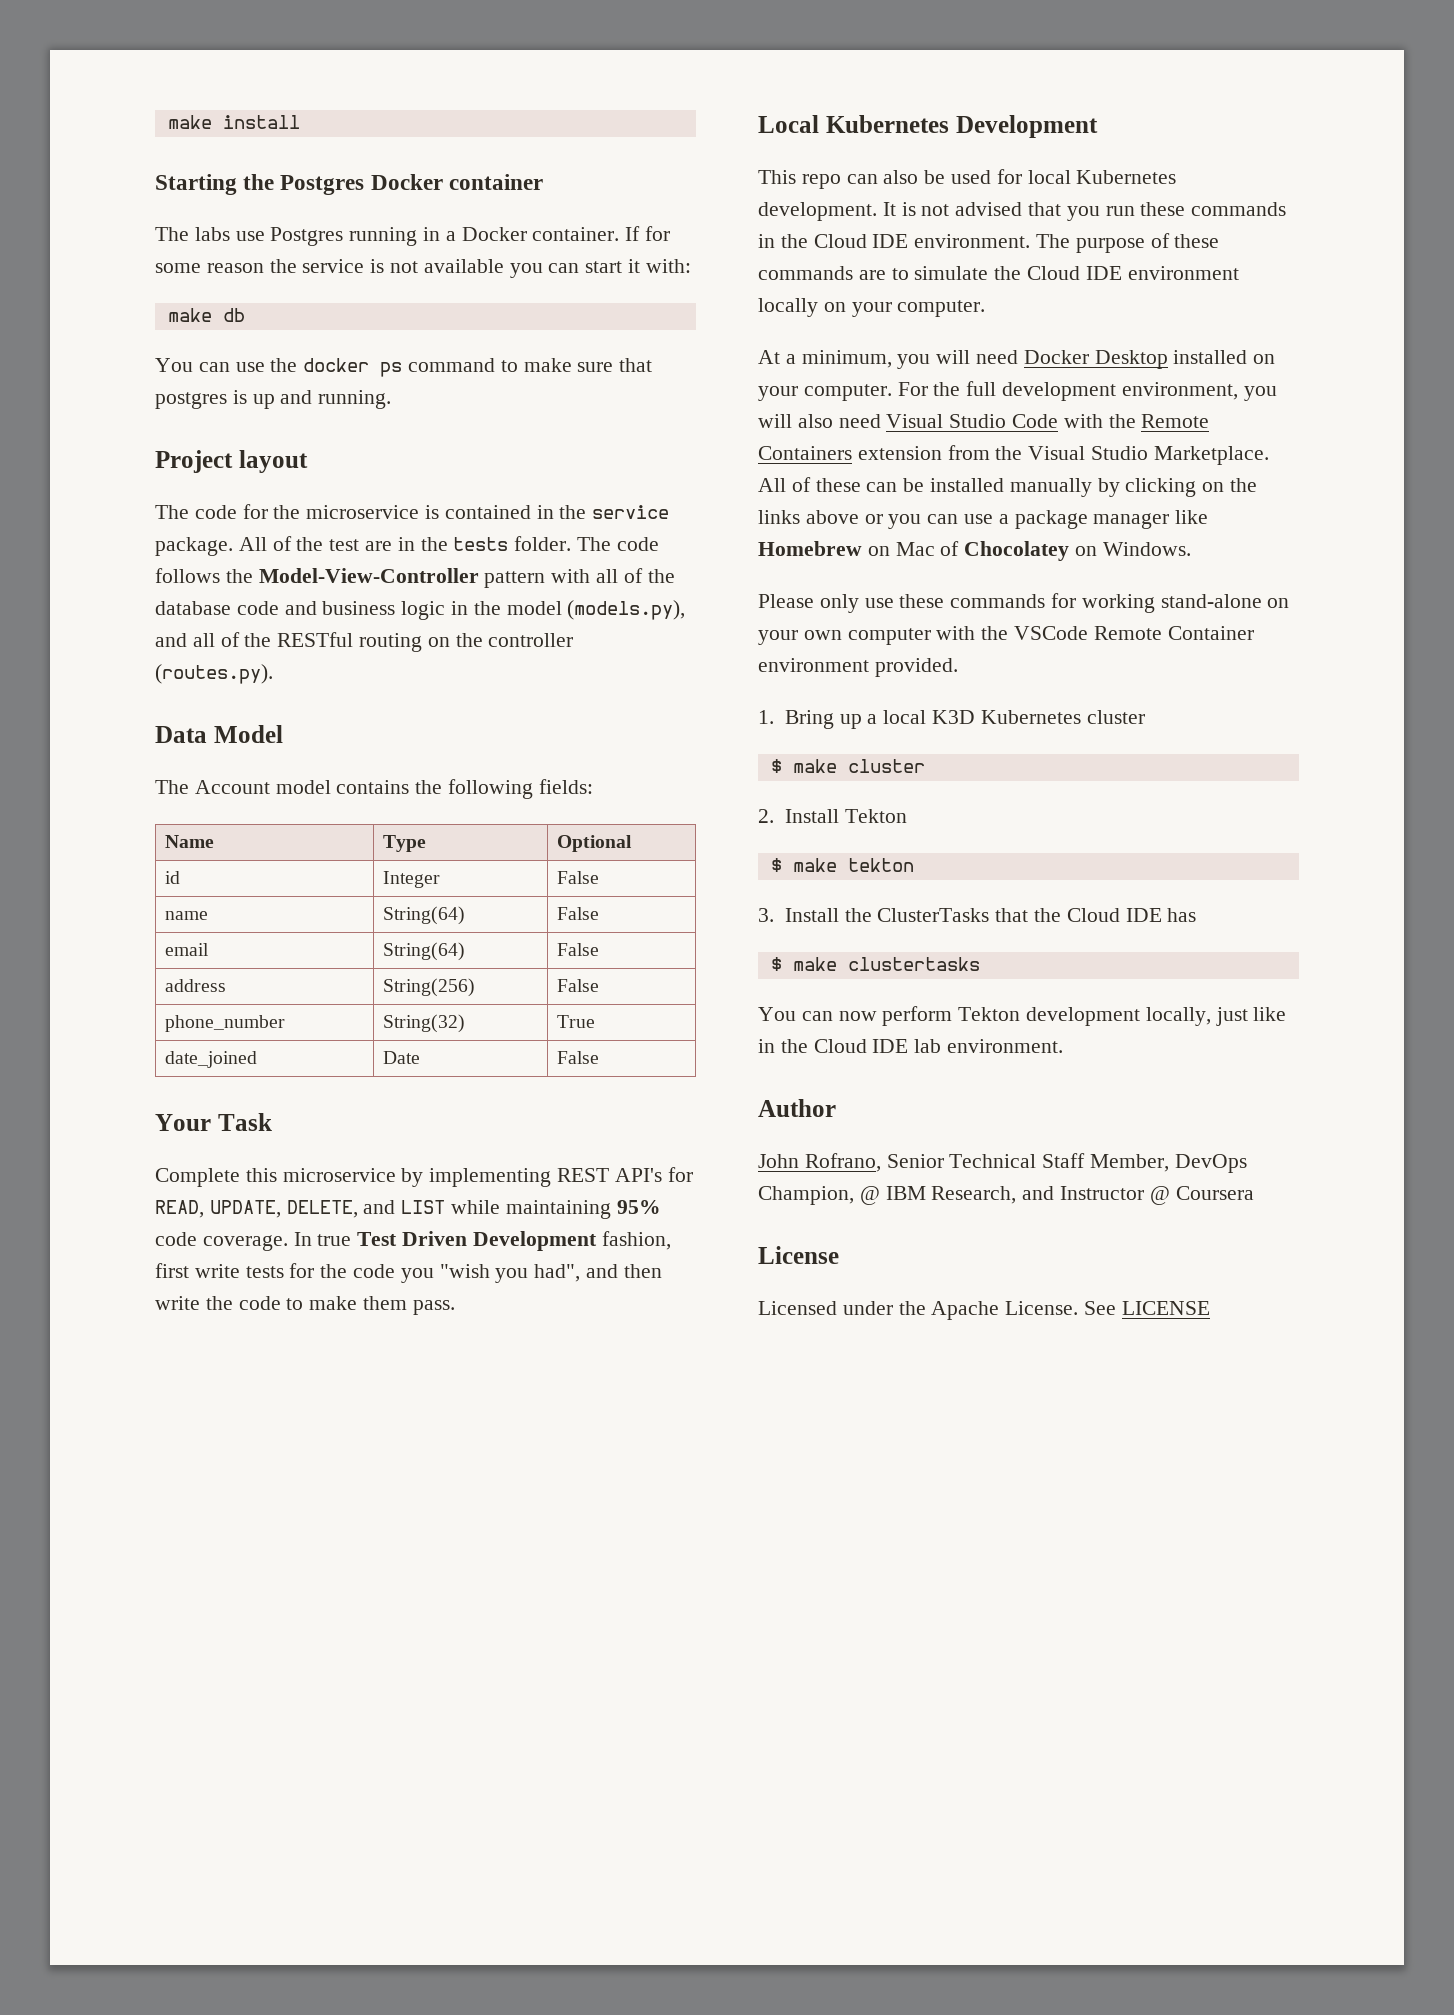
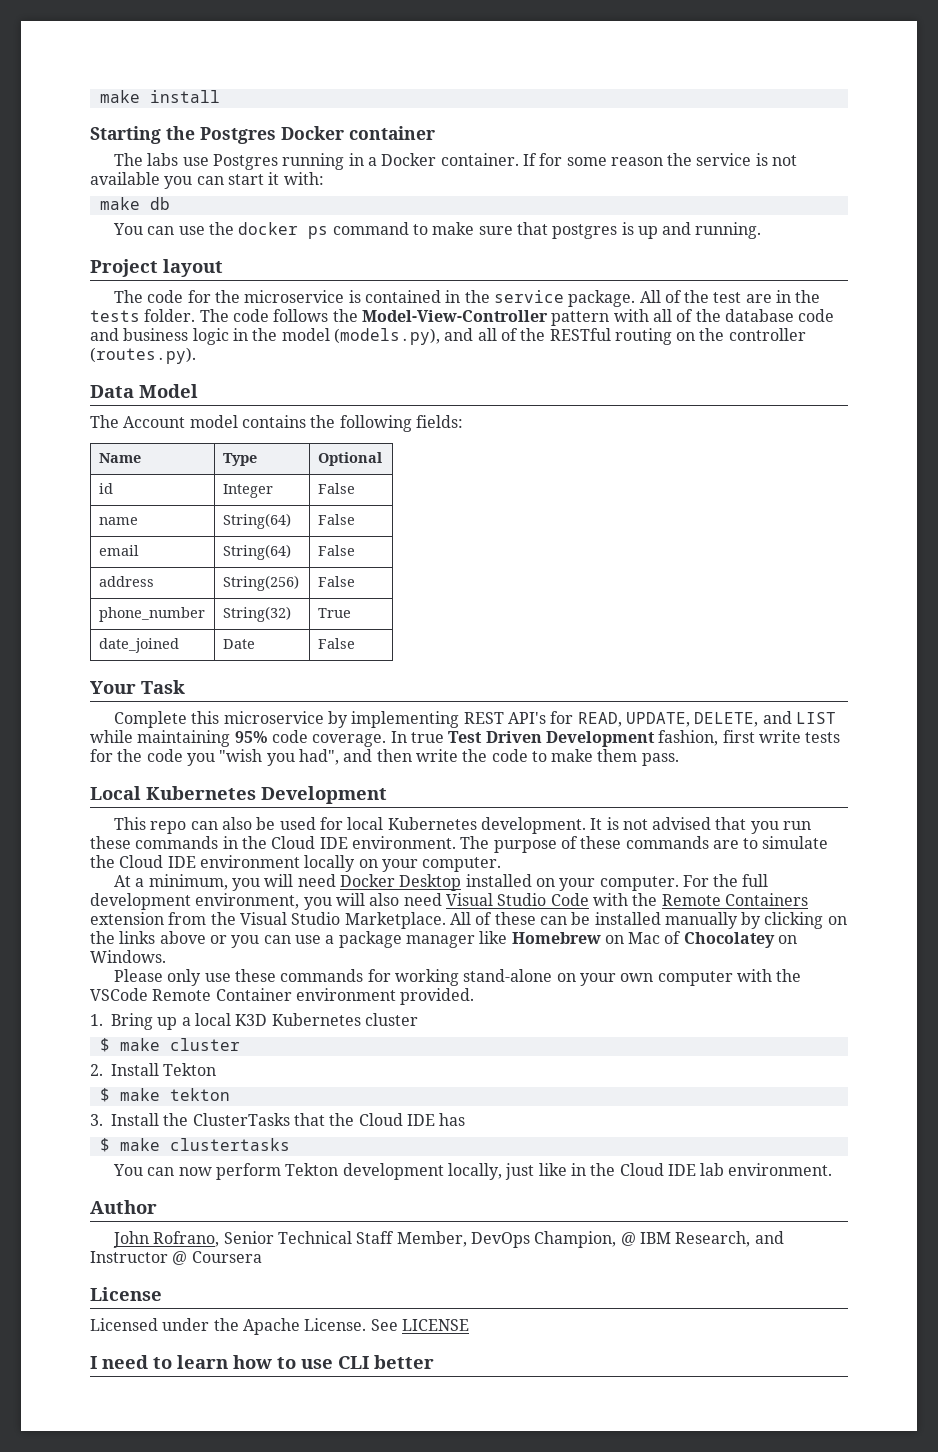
+ I need to learn how to use CLI better

